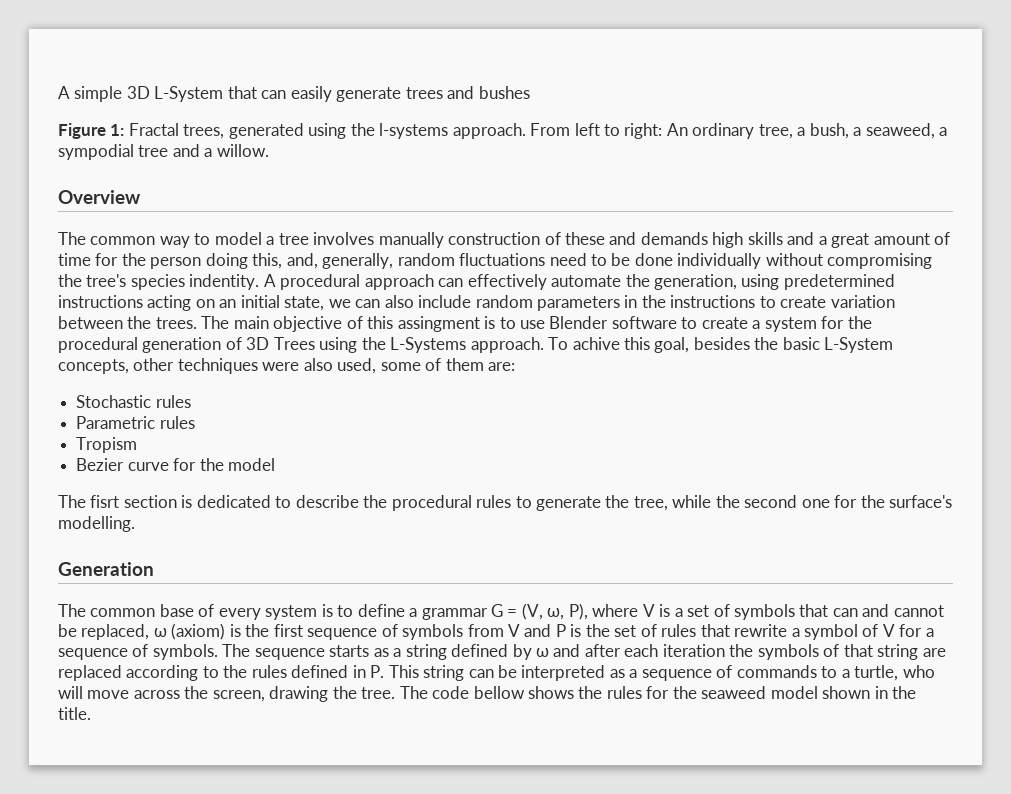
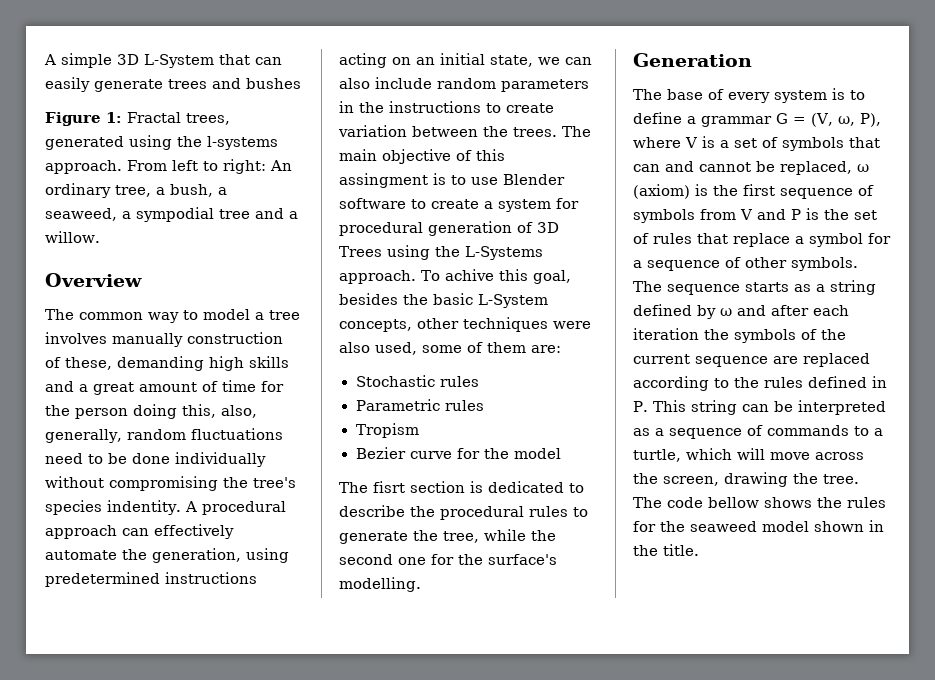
- The common way to model a tree involves manually construction of these and demands high skills and a great amount of time for the person doing this, and, generally, random fluctuations need to be done individually without compromising the tree's species indentity.
+ The common way to model a tree involves manually construction of these, demanding high skills and a great amount of time for the person doing this, also, generally, random fluctuations need to be done individually without compromising the tree's species indentity.
- The main objective of this assingment is to use Blender software to create a system for the procedural generation of 3D Trees using the L-Systems approach.
+ The main objective of this assingment is to use Blender software to create a system for procedural generation of 3D Trees using the L-Systems approach.
- The common base of every system is to define a grammar G = (V, ω, P), where V is a set of symbols that can and cannot be replaced, ω (axiom) is the first sequence of symbols from V and P is the set of rules that rewrite a symbol of V for a sequence of symbols.
+ The base of every system is to define a grammar G = (V, ω, P), where V is a set of symbols that can and cannot be replaced, ω (axiom) is the first sequence of symbols from V and P is the set of rules that replace a symbol for a sequence of other symbols.
- The sequence starts as a string defined by ω and after each iteration the symbols of that string are replaced according to the rules defined in P. This string can be interpreted as a sequence of commands to a turtle, who will move across the screen, drawing the tree.
+ The sequence starts as a string defined by ω and after each iteration the symbols of the current sequence are replaced according to the rules defined in P. This string can be interpreted as a sequence of commands to a turtle, which will move across the screen, drawing the tree.

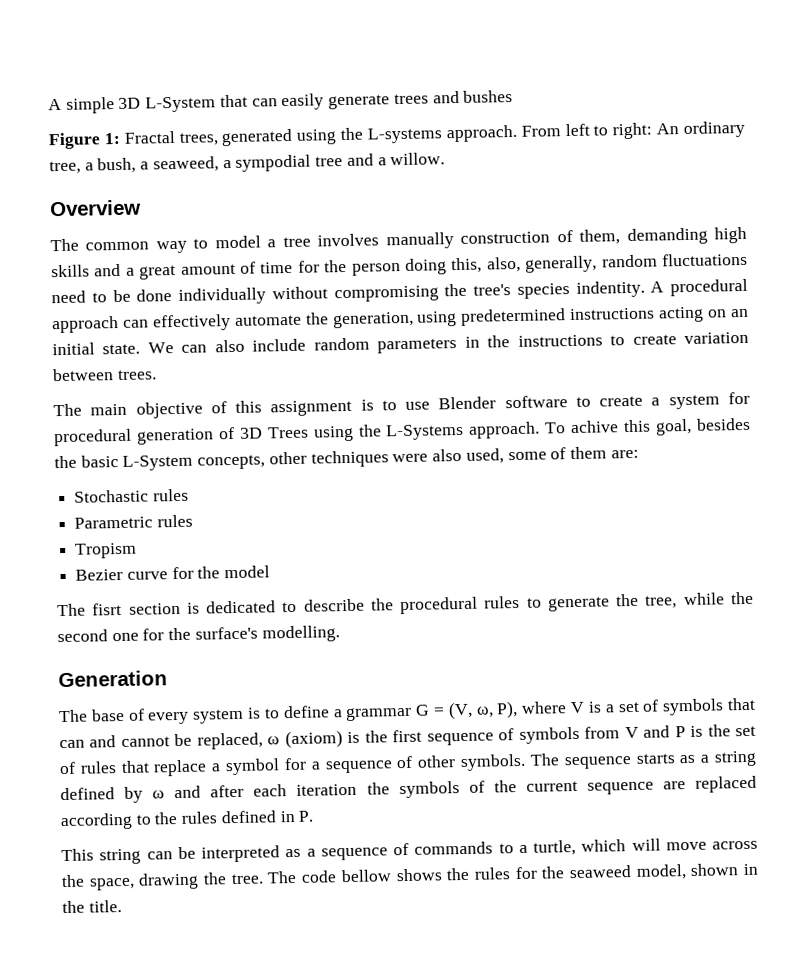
- Figure 1: Fractal trees, generated using the l-systems approach.
+ Figure 1: Fractal trees, generated using the L-systems approach.
- The common way to model a tree involves manually construction of these, demanding high skills and a great amount of time for the person doing this, also, generally, random fluctuations need to be done individually without compromising the tree's species indentity.
+ The common way to model a tree involves manually construction of them, demanding high skills and a great amount of time for the person doing this, also, generally, random fluctuations need to be done individually without compromising the tree's species indentity.
- A procedural approach can effectively automate the generation, using predetermined instructions acting on an initial state, we can also include random parameters in the instructions to create variation between the trees. The main objective of this assingment is to use Blender software to create a system for procedural generation of 3D Trees using the L-Systems approach.
+ A procedural approach can effectively automate the generation, using predetermined instructions acting on an initial state. We can also include random parameters in the instructions to create variation between trees.
+ The main objective of this assignment is to use Blender software to create a system for procedural generation of 3D Trees using the L-Systems approach.
- The sequence starts as a string defined by ω and after each iteration the symbols of the current sequence are replaced according to the rules defined in P. This string can be interpreted as a sequence of commands to a turtle, which will move across the screen, drawing the tree.
+ The sequence starts as a string defined by ω and after each iteration the symbols of the current sequence are replaced according to the rules defined in P.
+ This string can be interpreted as a sequence of commands to a turtle, which will move across the space, drawing the tree.
- The code bellow shows the rules for the seaweed model shown in the title.
+ The code bellow shows the rules for the seaweed model, shown in the title.

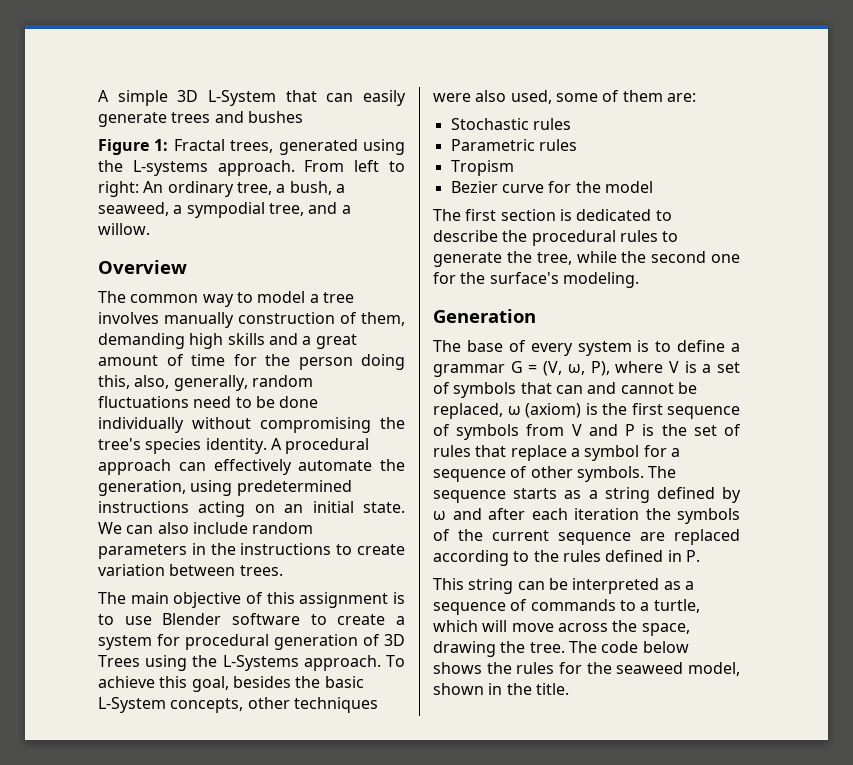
- From left to right: An ordinary tree, a bush, a seaweed, a sympodial tree and a willow.
+ From left to right: An ordinary tree, a bush, a seaweed, a sympodial tree, and a willow.
- The common way to model a tree involves manually construction of them, demanding high skills and a great amount of time for the person doing this, also, generally, random fluctuations need to be done individually without compromising the tree's species indentity.
+ The common way to model a tree involves manually construction of them, demanding high skills and a great amount of time for the person doing this, also, generally, random fluctuations need to be done individually without compromising the tree's species identity.
- To achive this goal, besides the basic L-System concepts, other techniques were also used, some of them are:
+ To achieve this goal, besides the basic L-System concepts, other techniques were also used, some of them are:
- The fisrt section is dedicated to describe the procedural rules to generate the tree, while the second one for the surface's modelling.
+ The first section is dedicated to describe the procedural rules to generate the tree, while the second one for the surface's modeling.
- The code bellow shows the rules for the seaweed model, shown in the title.
+ The code below shows the rules for the seaweed model, shown in the title.

